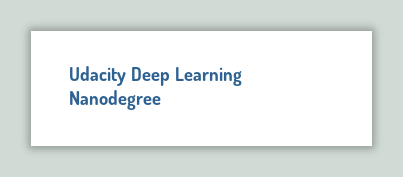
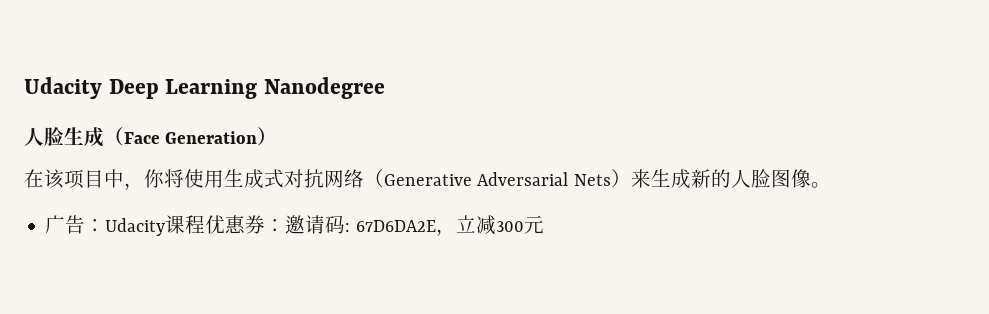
+ 人脸生成（Face Generation）
+ 在该项目中，你将使用生成式对抗网络（Generative Adversarial Nets）来生成新的人脸图像。
+ 广告：Udacity课程优惠券：邀请码: 67D6DA2E，立减300元

